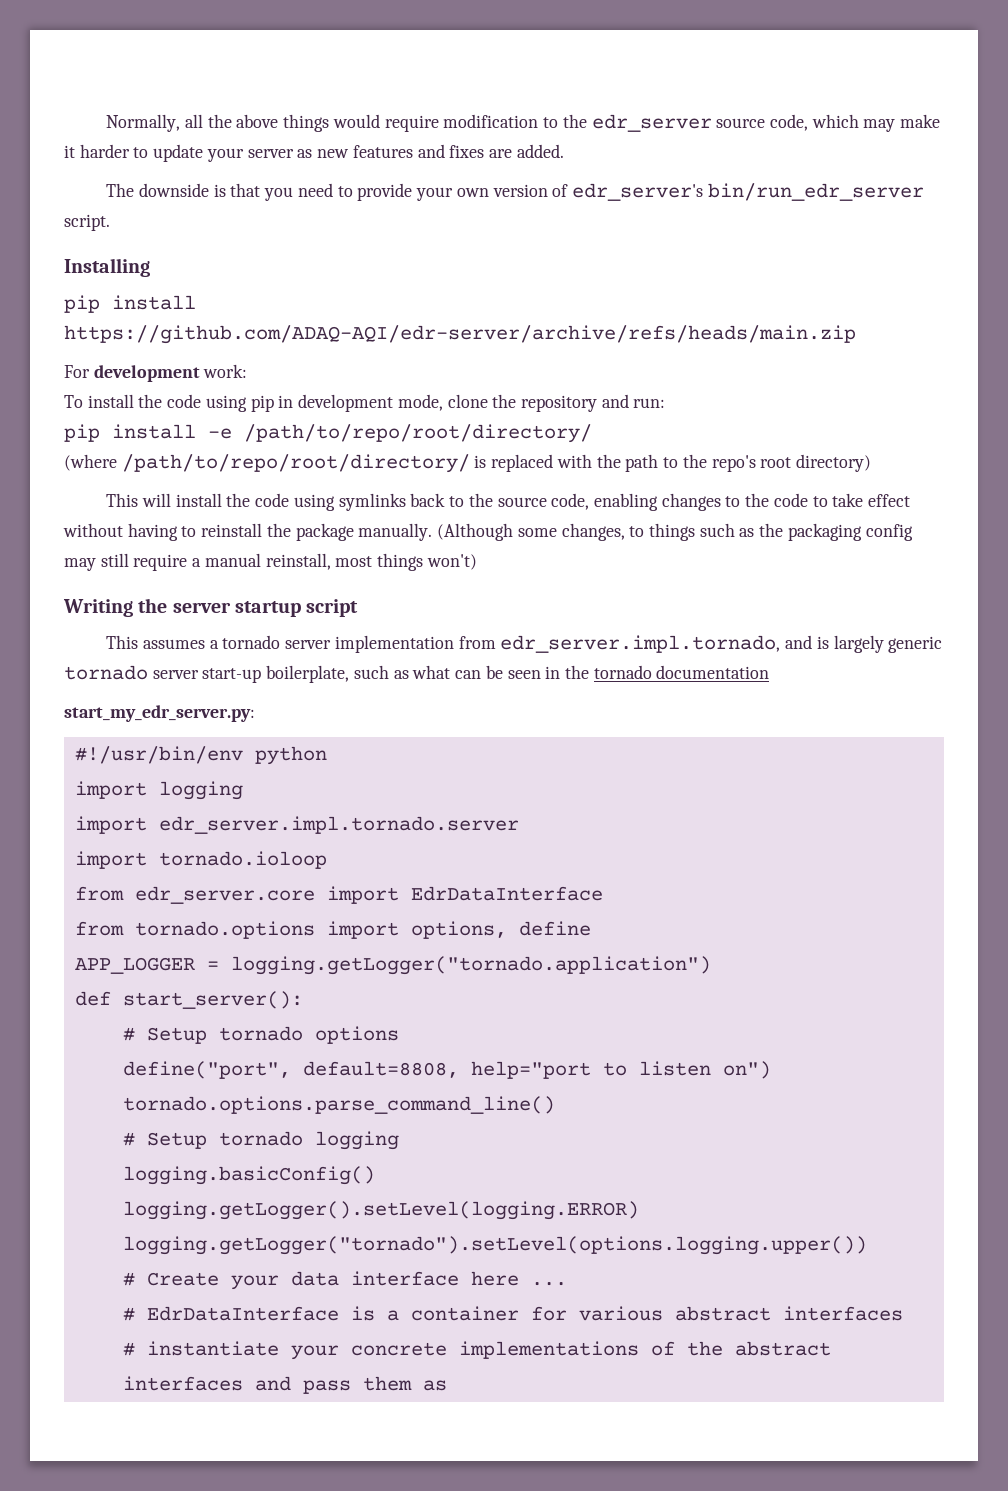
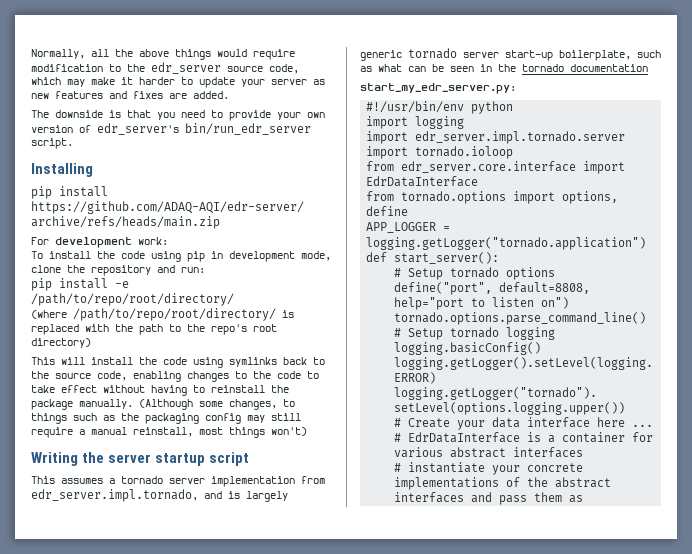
- from edr_server.core import EdrDataInterface
+ from edr_server.core.interface import EdrDataInterface

